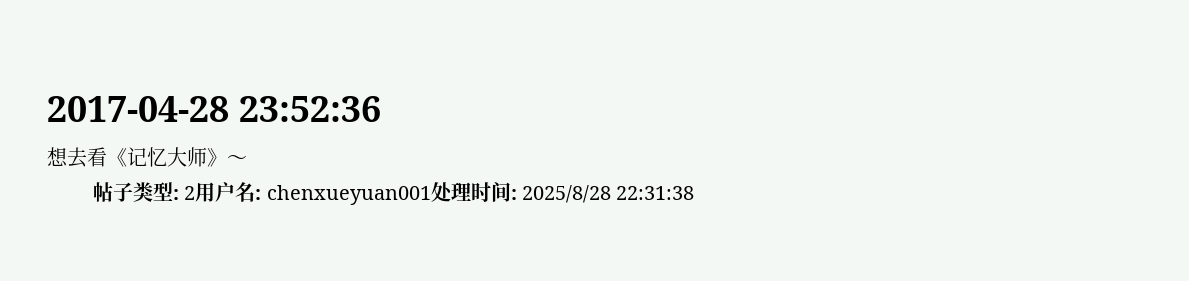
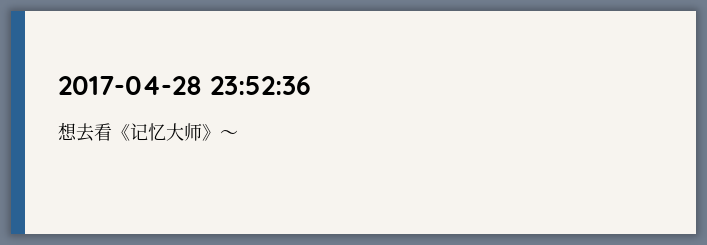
- 帖子类型: 2用户名: chenxueyuan001处理时间: 2025/8/28 22:31:38

